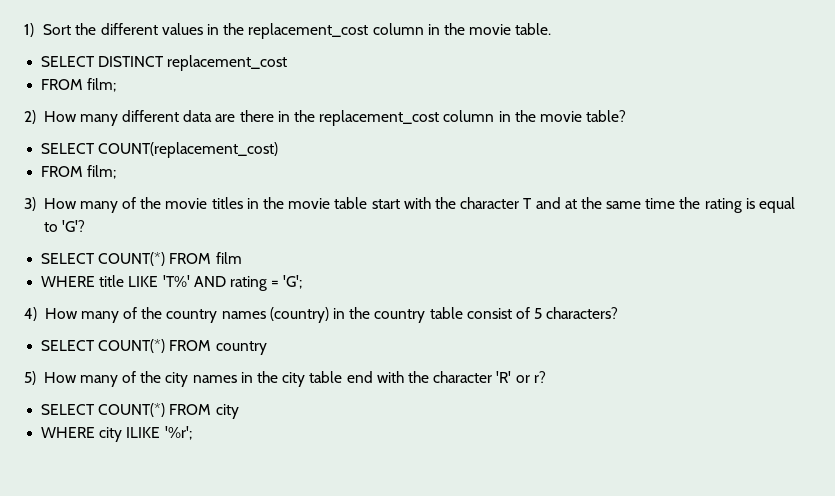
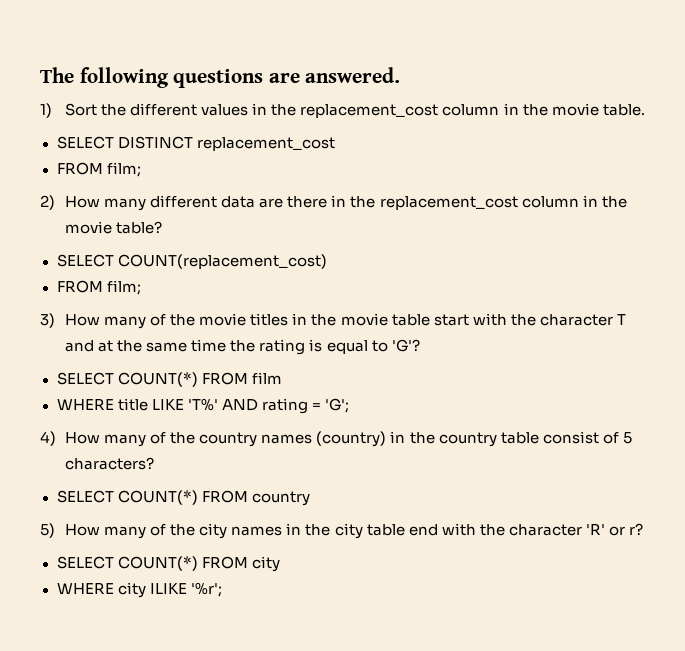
+ The following questions are answered.

